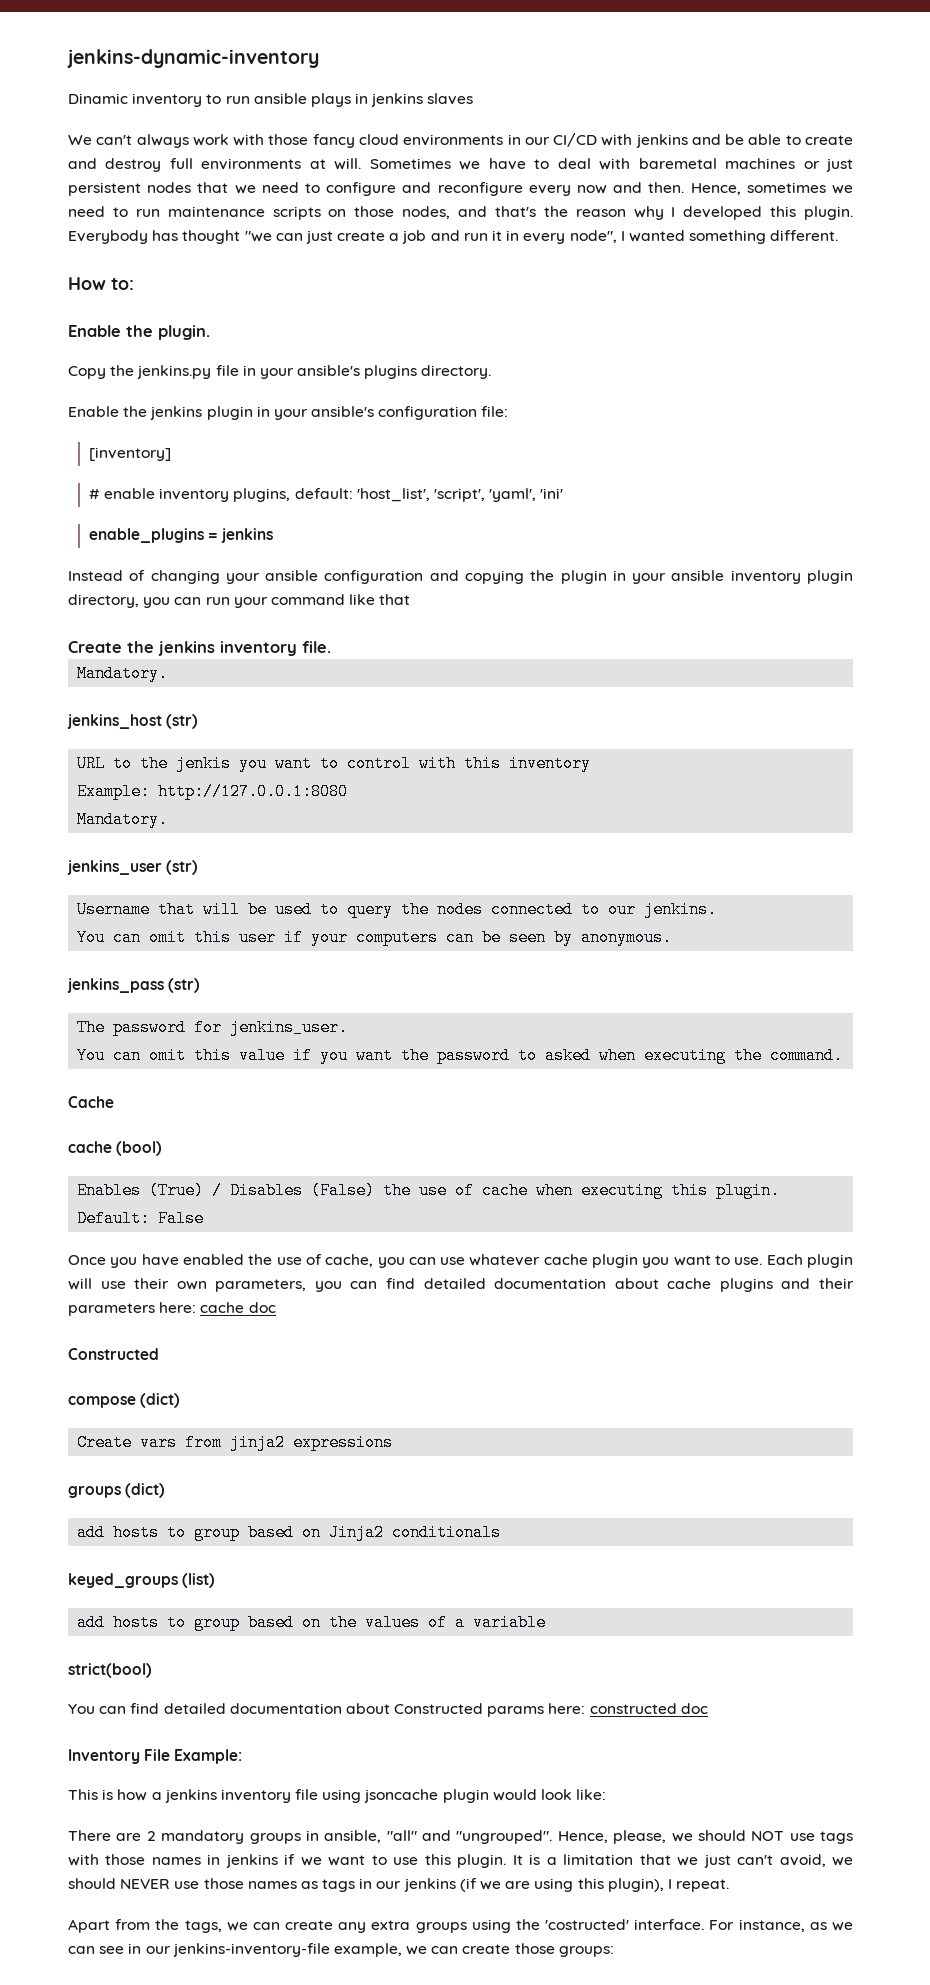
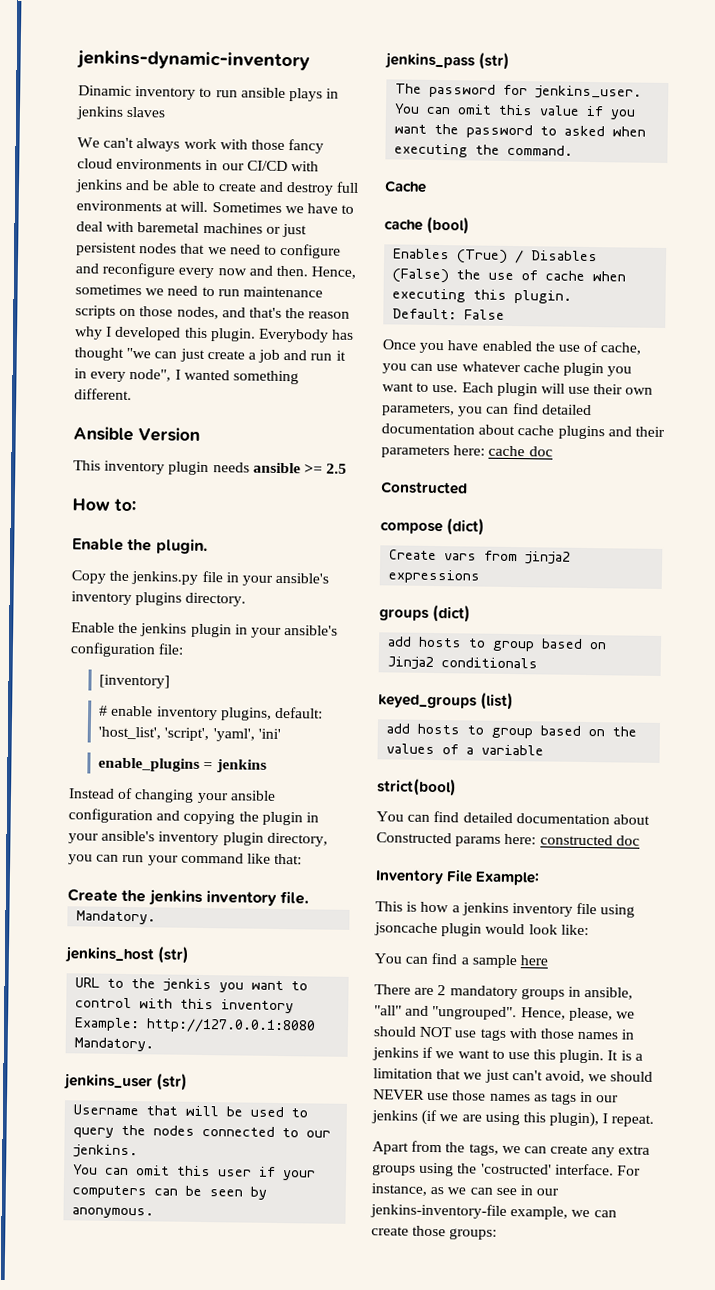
+ Ansible Version
+ This inventory plugin needs ansible >= 2.5
- Copy the jenkins.py file in your ansible's plugins directory.
+ Copy the jenkins.py file in your ansible's inventory plugins directory.
- Instead of changing your ansible configuration and copying the plugin in your ansible inventory plugin directory, you can run your command like that
+ Instead of changing your ansible configuration and copying the plugin in your ansible's inventory plugin directory, you can run your command like that:
+ You can find a sample here

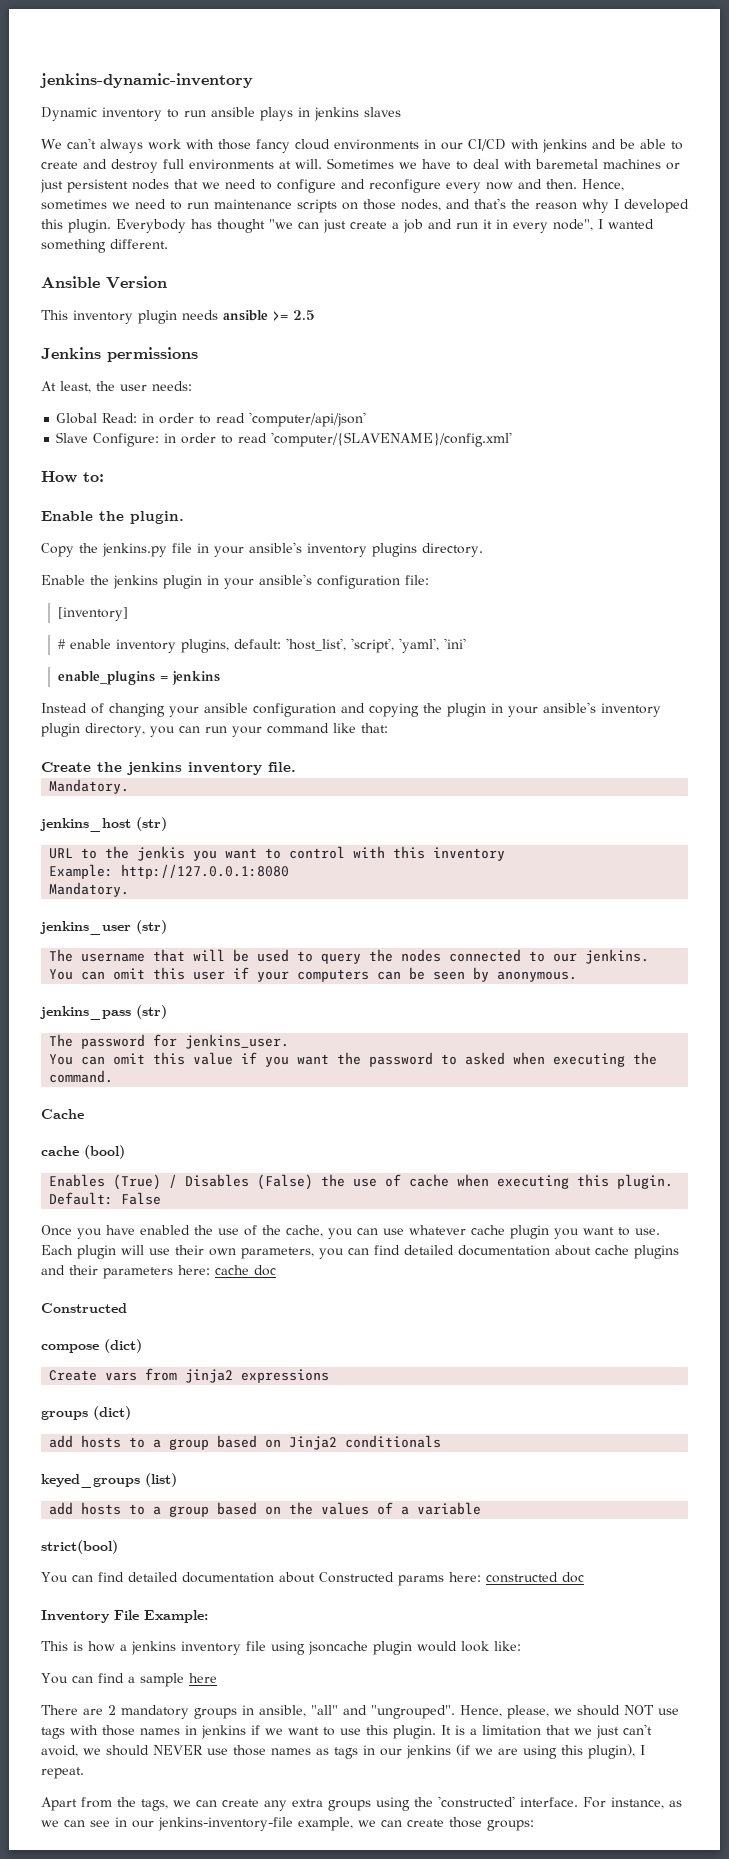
- Dinamic inventory to run ansible plays in jenkins slaves
+ Dynamic inventory to run ansible plays in jenkins slaves
+ Jenkins permissions
+ At least, the user needs:
+ Global Read: in order to read 'computer/api/json'
+ Slave Configure: in order to read 'computer/{SLAVENAME}/config.xml'
- Username that will be used to query the nodes connected to our jenkins.
+ The username that will be used to query the nodes connected to our jenkins.
- Once you have enabled the use of cache, you can use whatever cache plugin you want to use.
+ Once you have enabled the use of the cache, you can use whatever cache plugin you want to use.
- add hosts to group based on Jinja2 conditionals
+ add hosts to a group based on Jinja2 conditionals
- add hosts to group based on the values of a variable
+ add hosts to a group based on the values of a variable
- Apart from the tags, we can create any extra groups using the 'costructed' interface.
+ Apart from the tags, we can create any extra groups using the 'constructed' interface.

